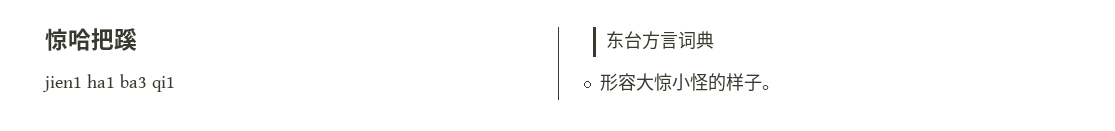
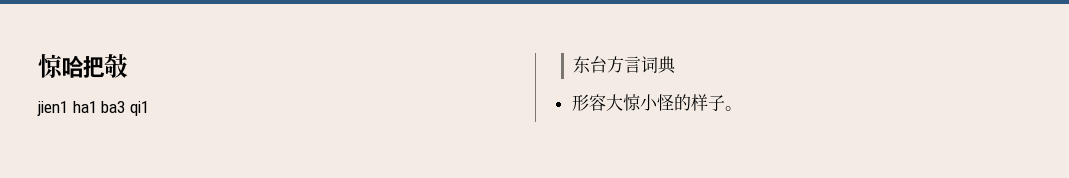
- 惊哈把蹊
+ 惊哈把攲

